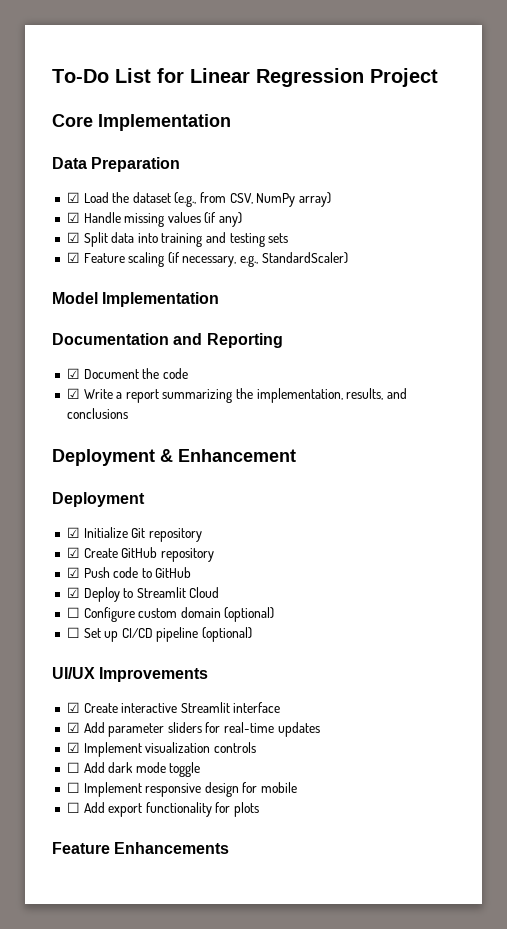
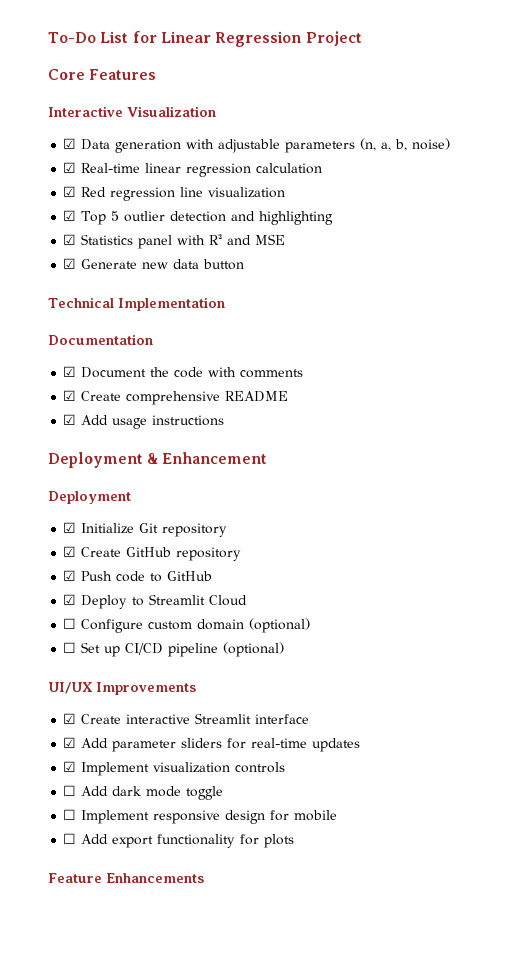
- Core Implementation
- Data Preparation
- ☑ Load the dataset (e.g., from CSV, NumPy array)
- ☑ Handle missing values (if any)
- ☑ Split data into training and testing sets
- ☑ Feature scaling (if necessary, e.g., StandardScaler)
- Model Implementation
+ Core Features
+ Interactive Visualization
+ ☑ Data generation with adjustable parameters (n, a, b, noise)
+ ☑ Real-time linear regression calculation
+ ☑ Red regression line visualization
+ ☑ Top 5 outlier detection and highlighting
+ ☑ Statistics panel with R² and MSE
+ ☑ Generate new data button
+ Technical Implementation
- Documentation and Reporting
+ Documentation
- ☑ Document the code
- ☑ Write a report summarizing the implementation, results, and conclusions
+ ☑ Document the code with comments
+ ☑ Create comprehensive README
+ ☑ Add usage instructions

